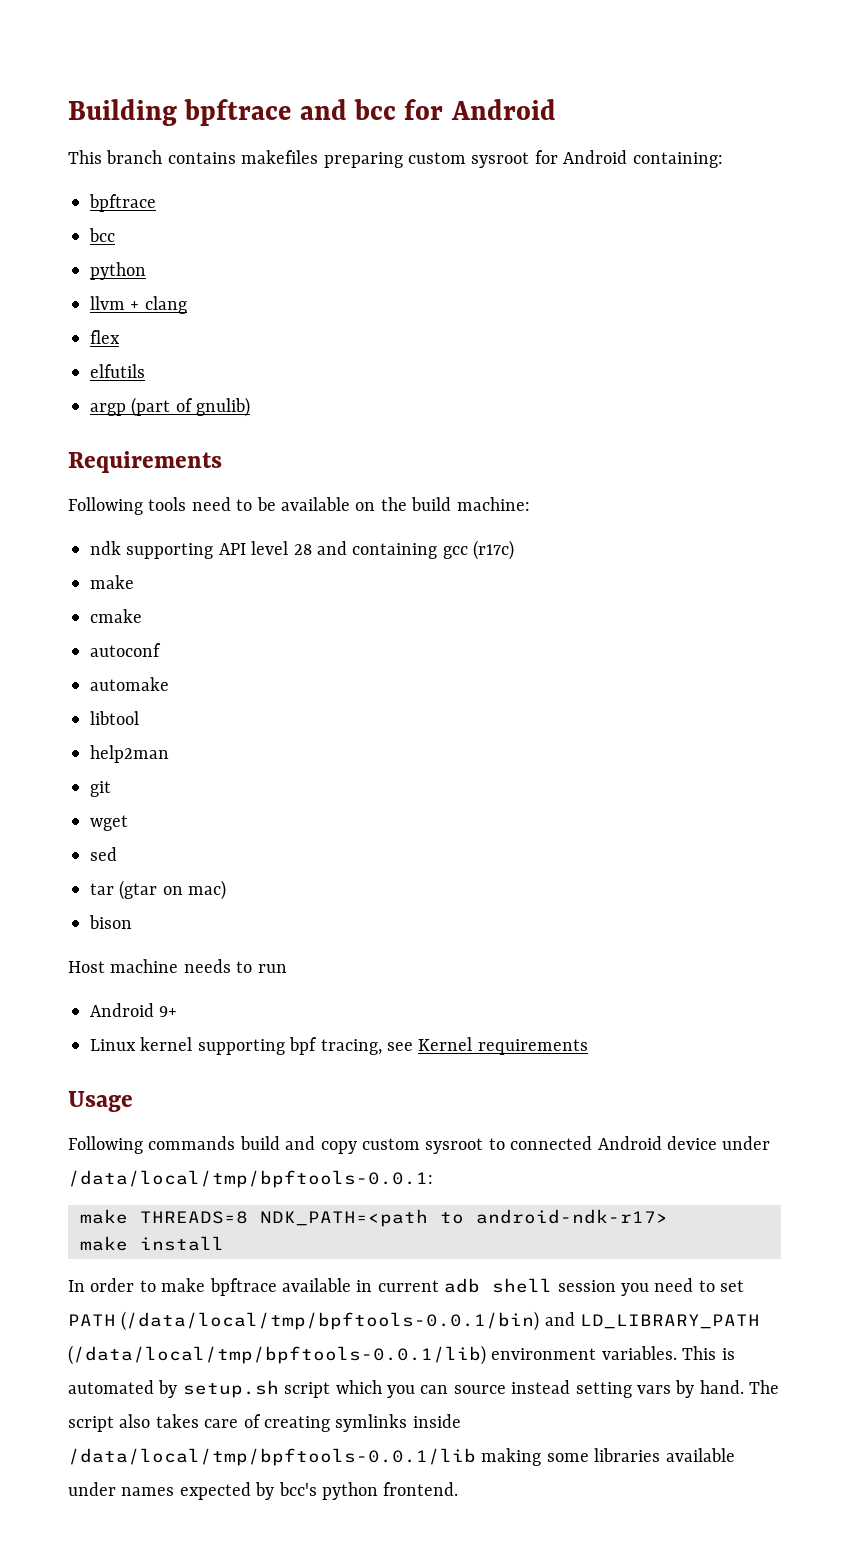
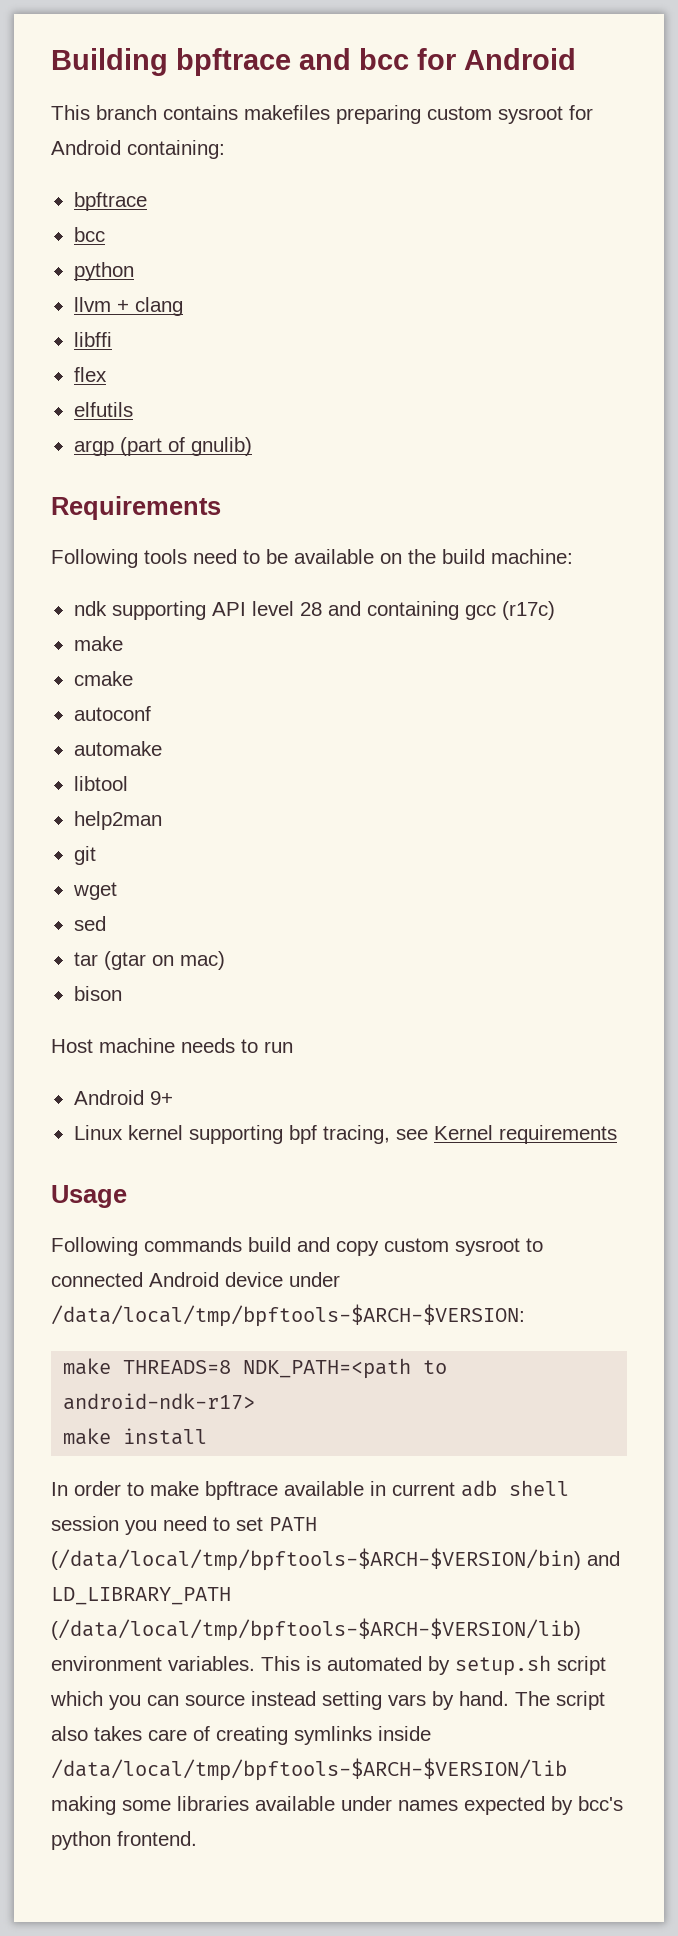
+ libffi
- Following commands build and copy custom sysroot to connected Android device under /data/local/tmp/bpftools-0.0.1:
+ Following commands build and copy custom sysroot to connected Android device under /data/local/tmp/bpftools-$ARCH-$VERSION:
- In order to make bpftrace available in current adb shell session you need to set PATH (/data/local/tmp/bpftools-0.0.1/bin) and LD_LIBRARY_PATH (/data/local/tmp/bpftools-0.0.1/lib) environment variables.
+ In order to make bpftrace available in current adb shell session you need to set PATH (/data/local/tmp/bpftools-$ARCH-$VERSION/bin) and LD_LIBRARY_PATH (/data/local/tmp/bpftools-$ARCH-$VERSION/lib) environment variables.
- The script also takes care of creating symlinks inside /data/local/tmp/bpftools-0.0.1/lib making some libraries available under names expected by bcc's python frontend.
+ The script also takes care of creating symlinks inside /data/local/tmp/bpftools-$ARCH-$VERSION/lib making some libraries available under names expected by bcc's python frontend.

